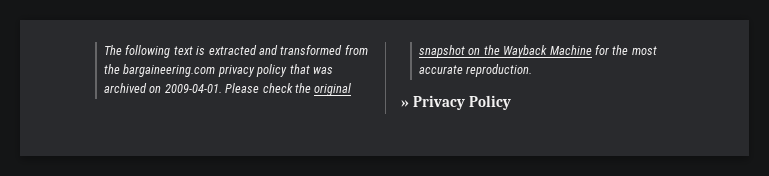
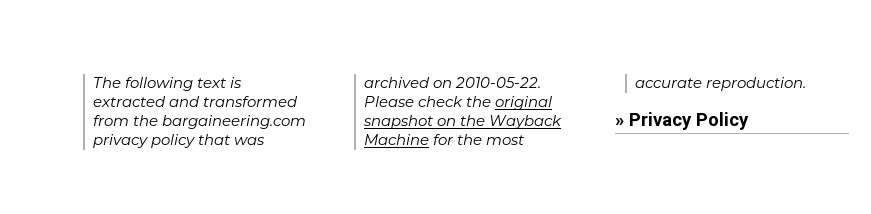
- The following text is extracted and transformed from the bargaineering.com privacy policy that was archived on 2009-04-01.
+ The following text is extracted and transformed from the bargaineering.com privacy policy that was archived on 2010-05-22.

